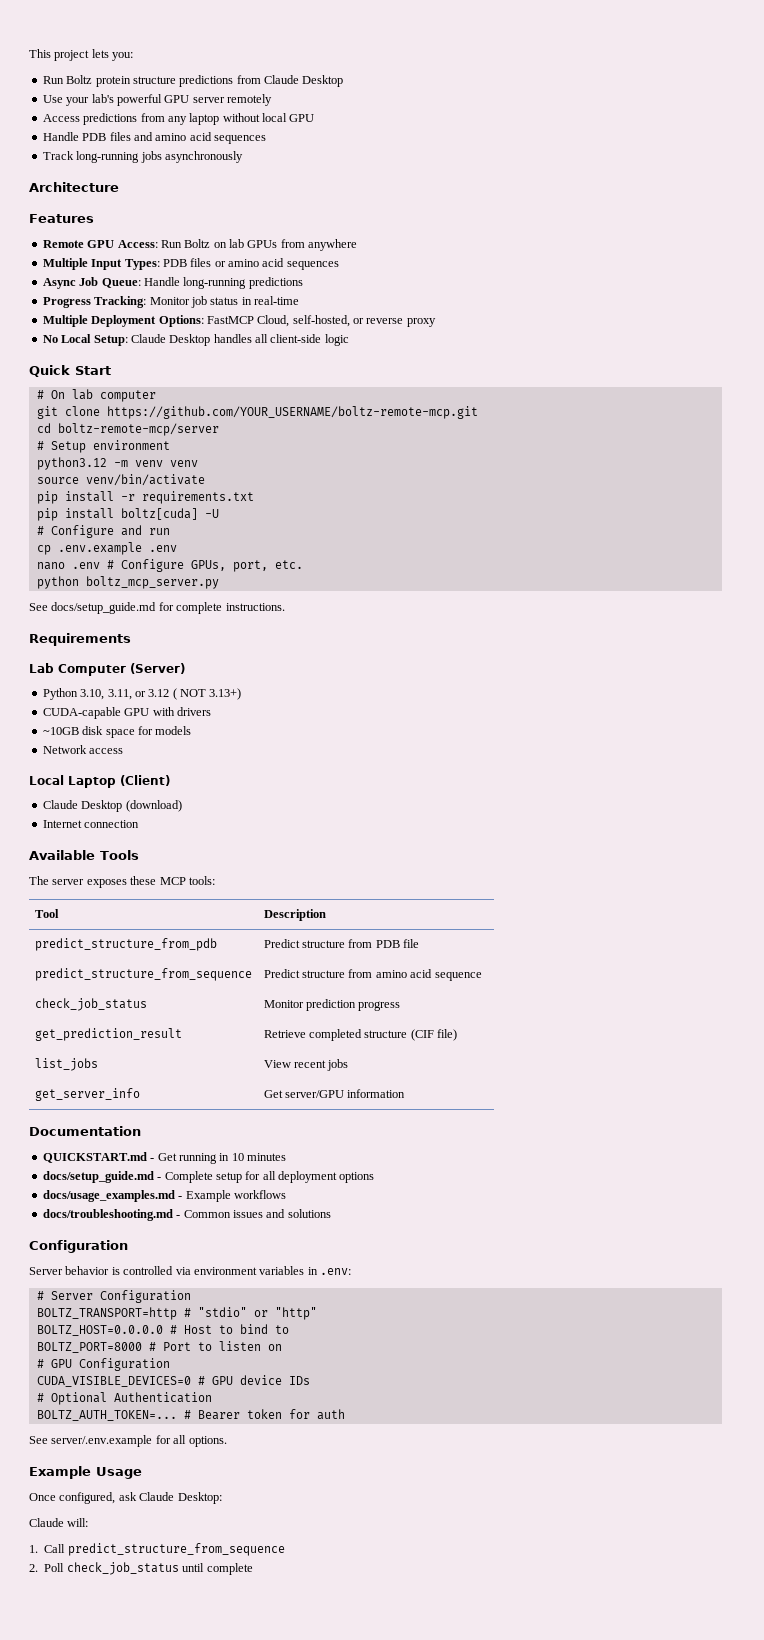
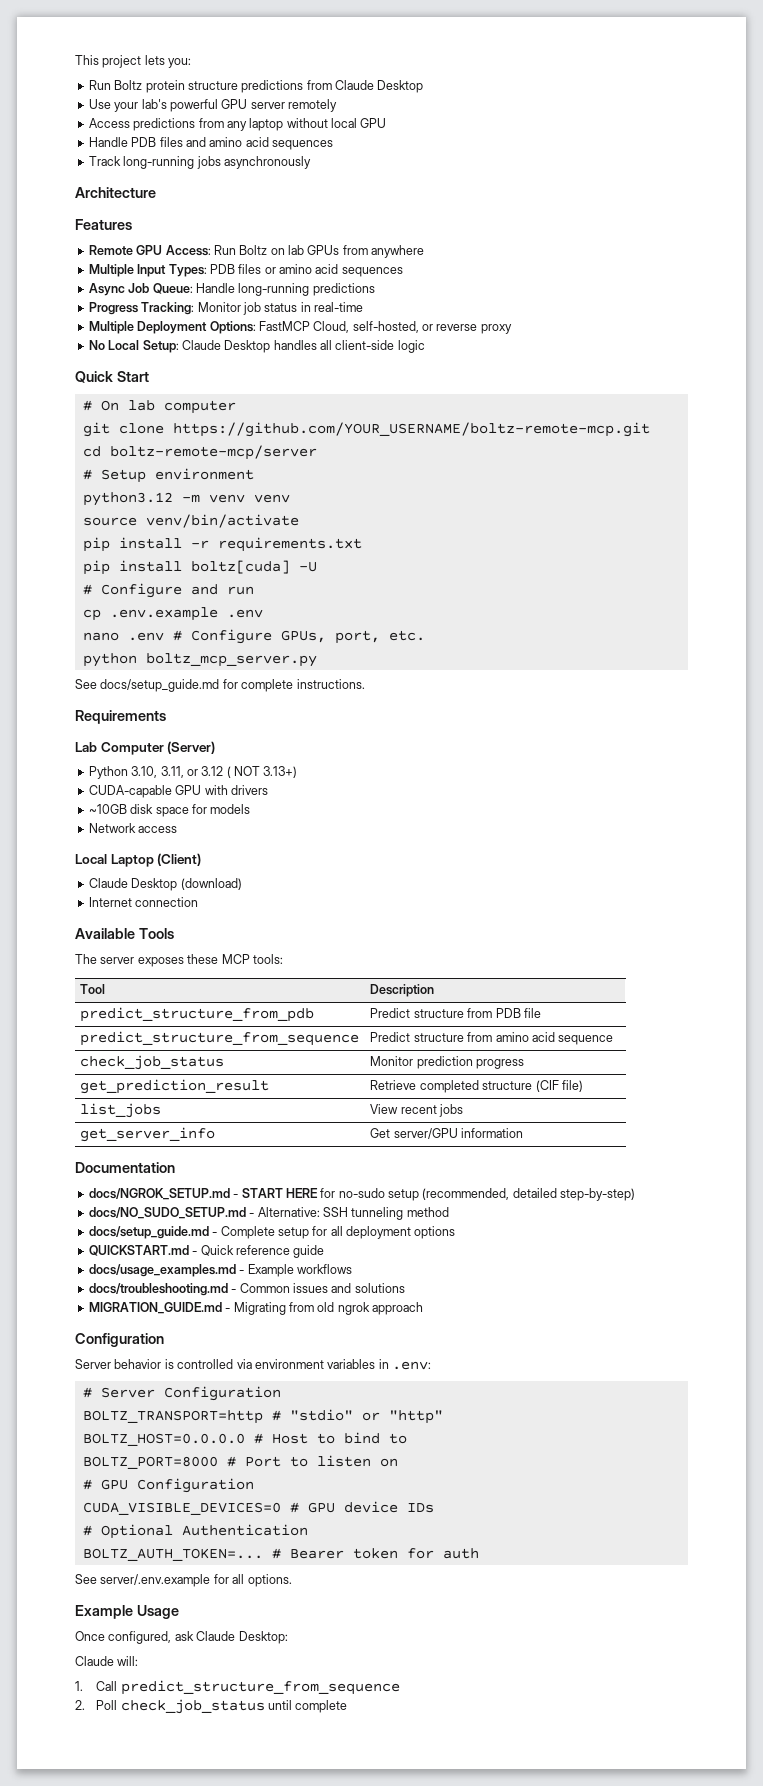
- QUICKSTART.md - Get running in 10 minutes
+ docs/NGROK_SETUP.md - START HERE for no-sudo setup (recommended, detailed step-by-step)
+ docs/NO_SUDO_SETUP.md - Alternative: SSH tunneling method
+ QUICKSTART.md - Quick reference guide
+ MIGRATION_GUIDE.md - Migrating from old ngrok approach

